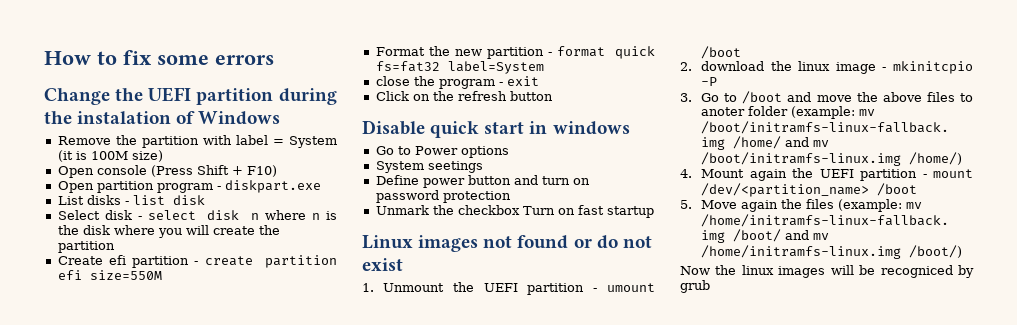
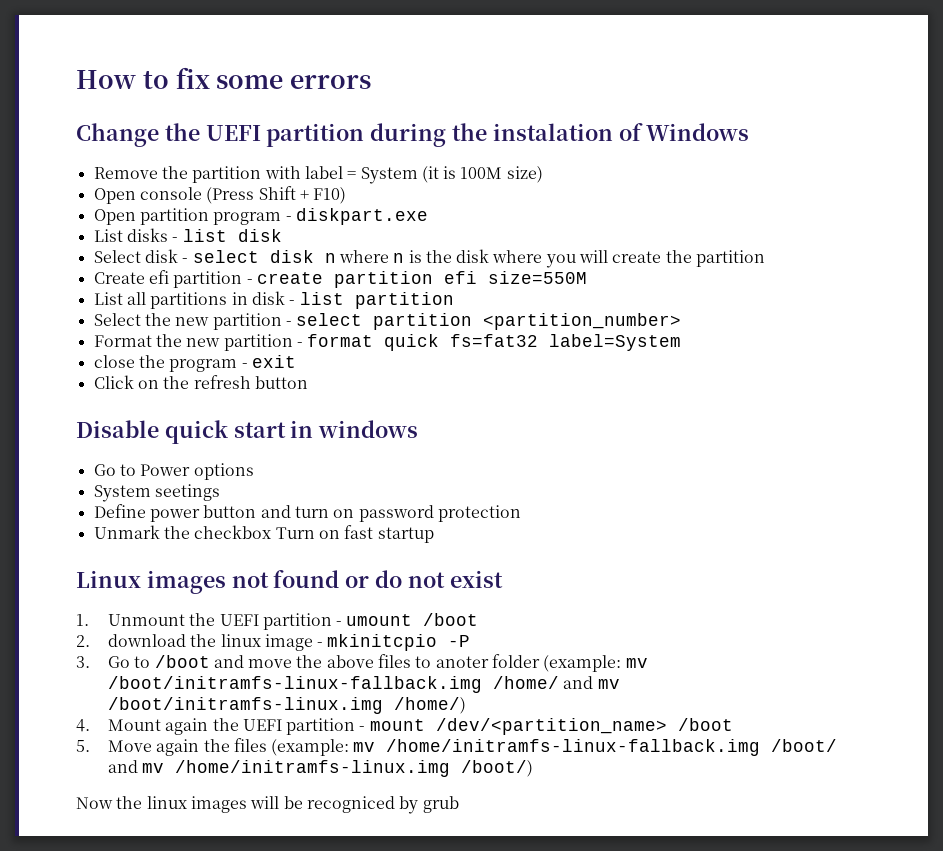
+ List all partitions in disk - list partition
+ Select the new partition - select partition <partition_number>

